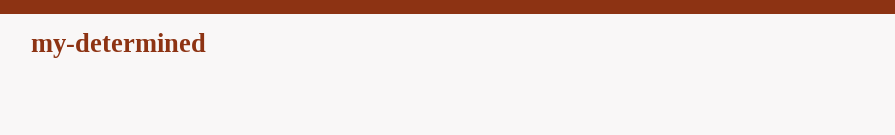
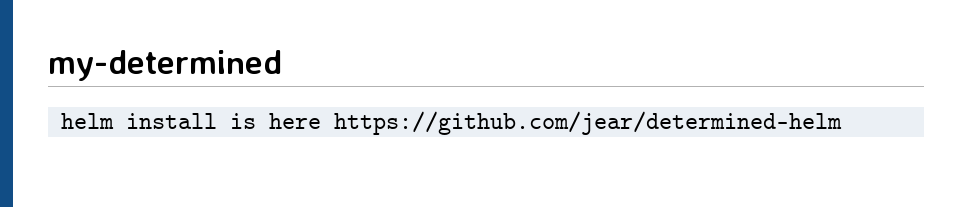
+ helm install is here https://github.com/jear/determined-helm

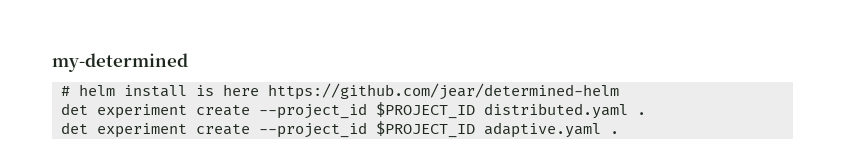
- helm install is here https://github.com/jear/determined-helm
+ # helm install is here https://github.com/jear/determined-helm
+ det experiment create --project_id $PROJECT_ID distributed.yaml .
+ det experiment create --project_id $PROJECT_ID adaptive.yaml .

